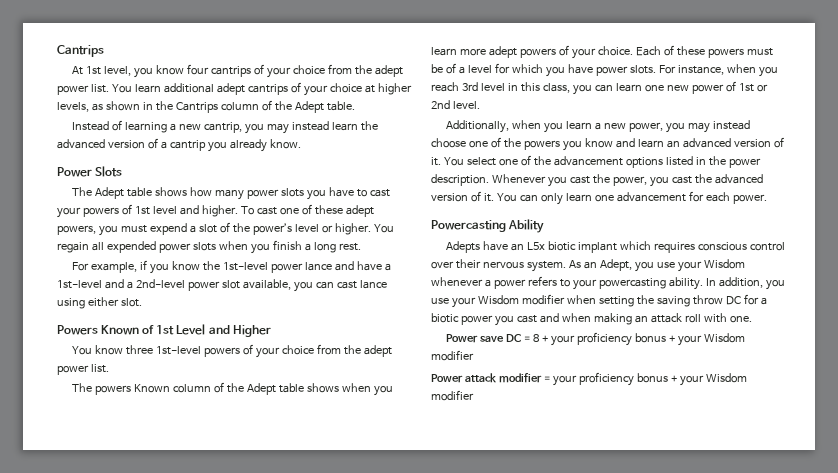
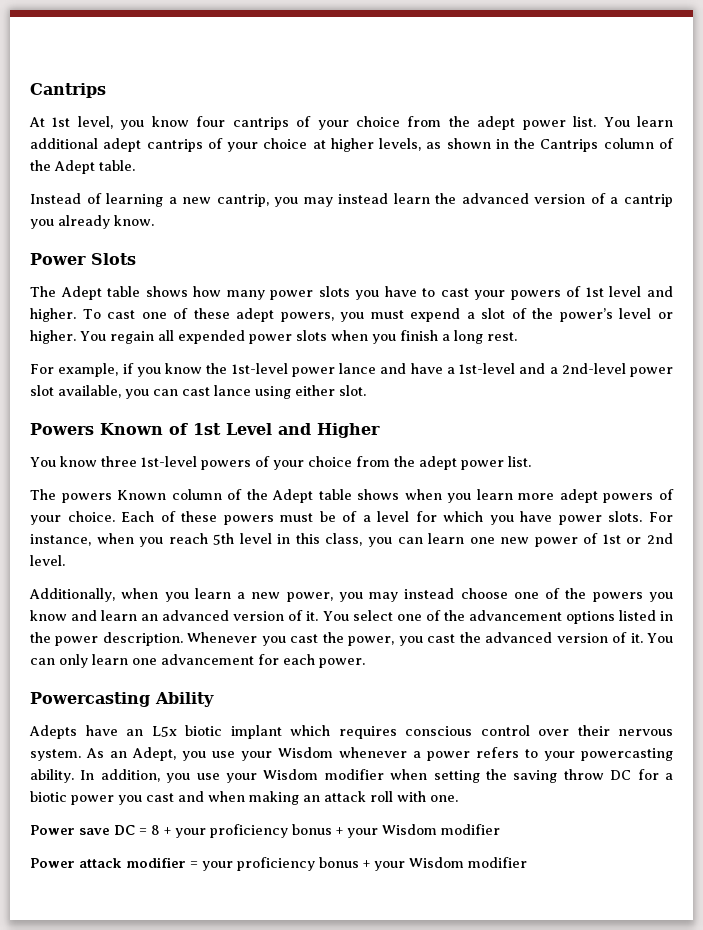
- For instance, when you reach 3rd level in this class, you can learn one new power of 1st or 2nd level.
+ For instance, when you reach 5th level in this class, you can learn one new power of 1st or 2nd level.

